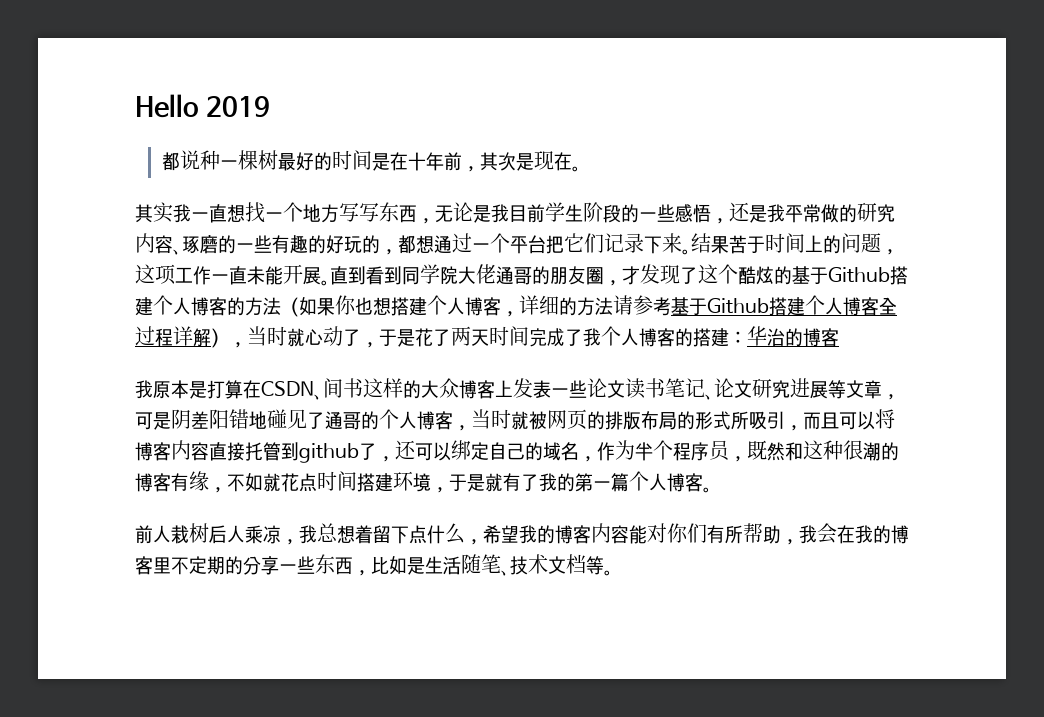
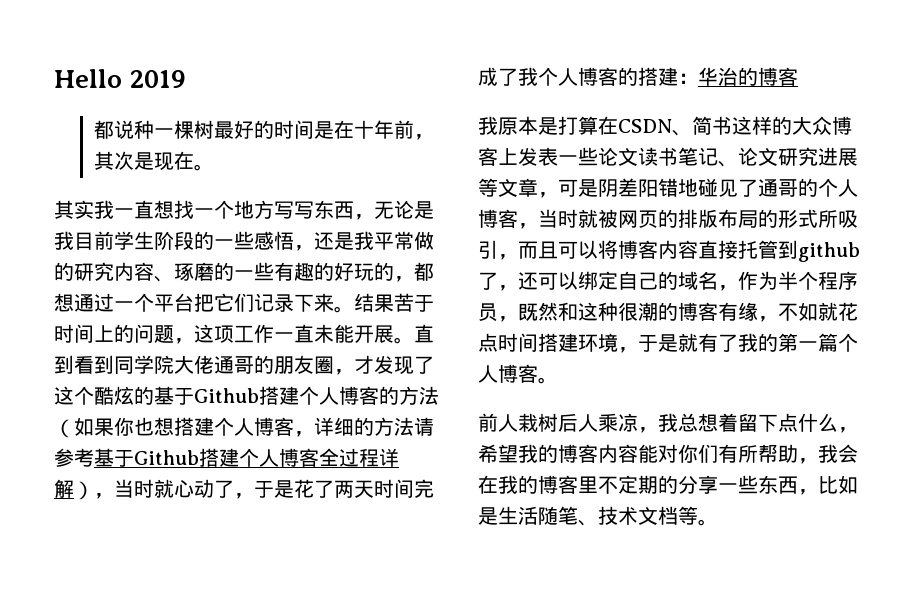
- 我原本是打算在CSDN、间书这样的大众博客上发表一些论文读书笔记、论文研究进展等文章，可是阴差阳错地碰见了通哥的个人博客，当时就被网页的排版布局的形式所吸引，而且可以将博客内容直接托管到github了，还可以绑定自己的域名，作为半个程序员，既然和这种很潮的博客有缘，不如就花点时间搭建环境，于是就有了我的第一篇个人博客。
+ 我原本是打算在CSDN、简书这样的大众博客上发表一些论文读书笔记、论文研究进展等文章，可是阴差阳错地碰见了通哥的个人博客，当时就被网页的排版布局的形式所吸引，而且可以将博客内容直接托管到github了，还可以绑定自己的域名，作为半个程序员，既然和这种很潮的博客有缘，不如就花点时间搭建环境，于是就有了我的第一篇个人博客。

